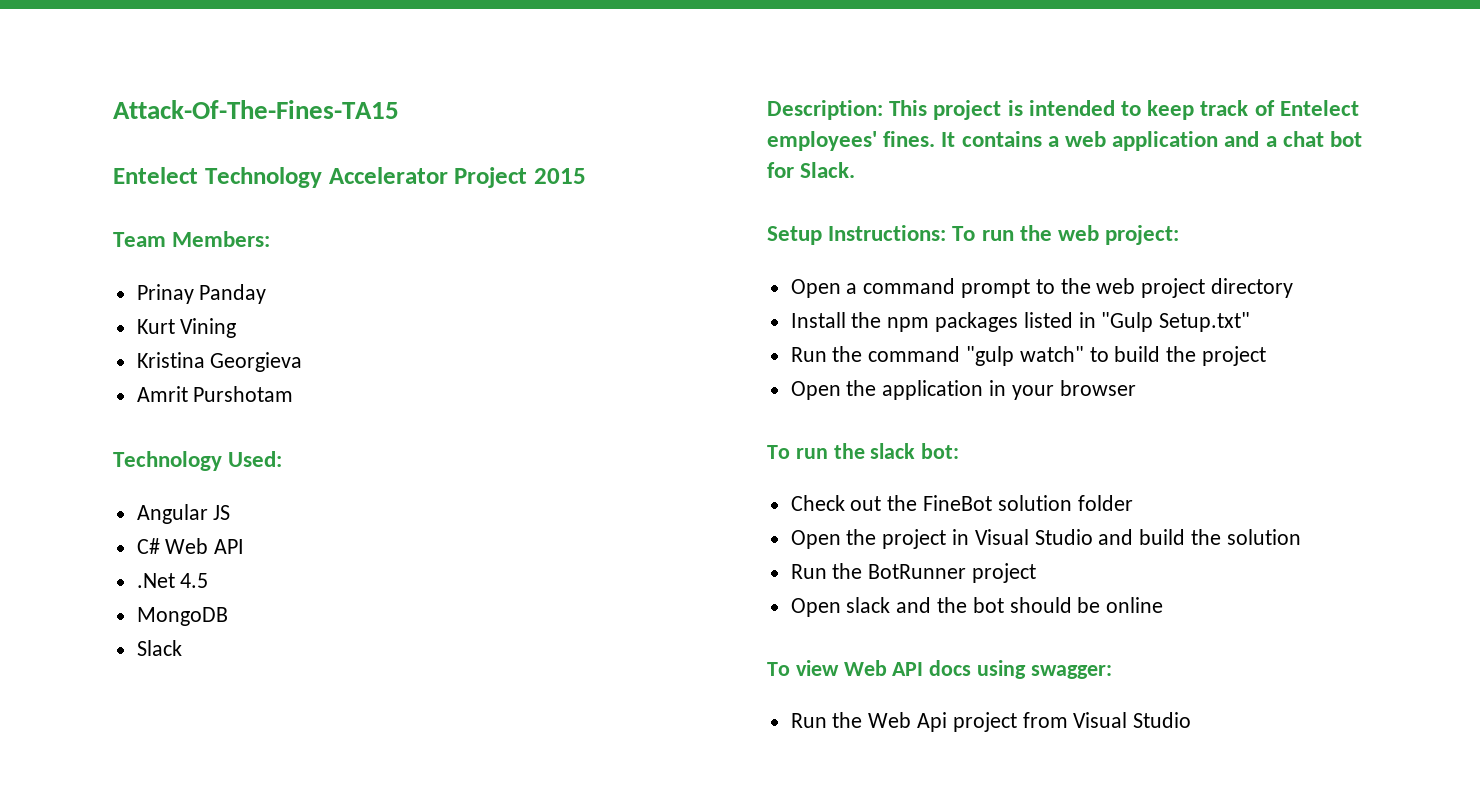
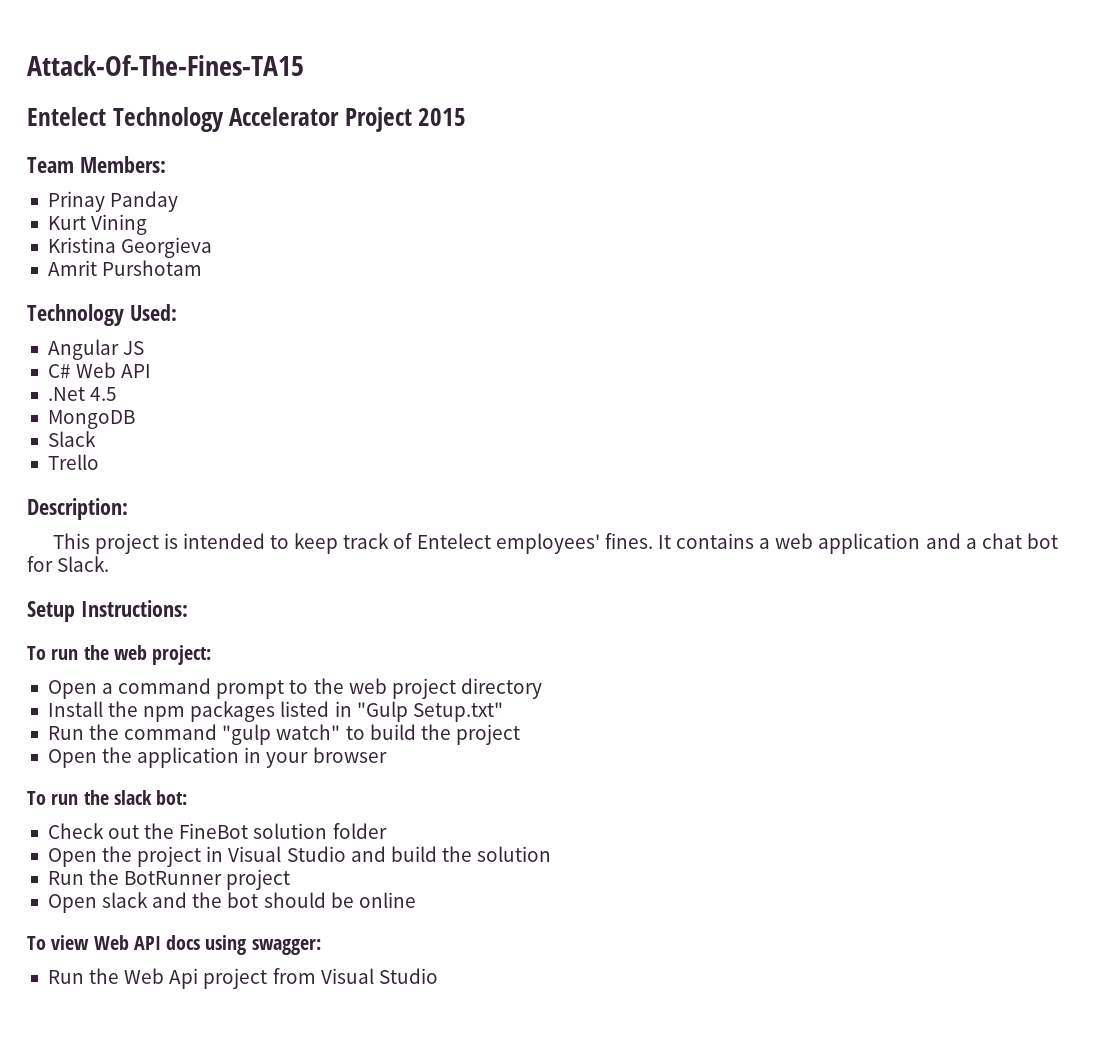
+ Trello
- Description: This project is intended to keep track of Entelect employees' fines.
+ Description:
+ This project is intended to keep track of Entelect employees' fines.
- Setup Instructions: To run the web project:
+ Setup Instructions:
+ To run the web project:

